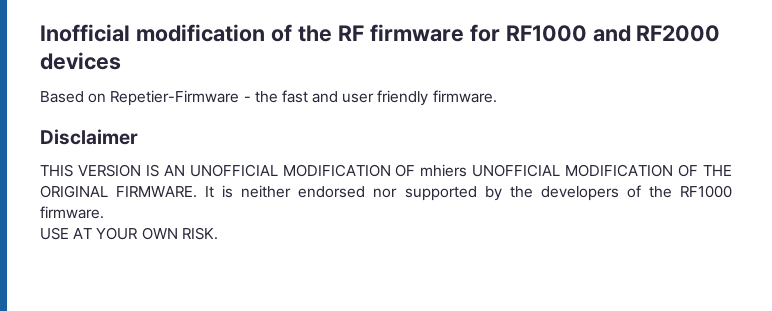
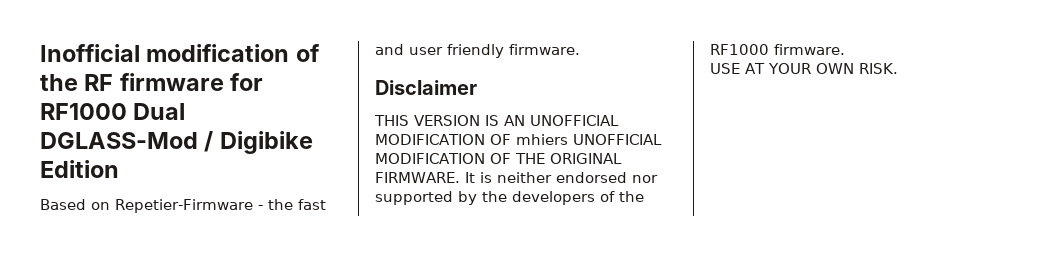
- Inofficial modification of the RF firmware for RF1000 and RF2000 devices
+ Inofficial modification of the RF firmware for RF1000 Dual DGLASS-Mod / Digibike Edition

